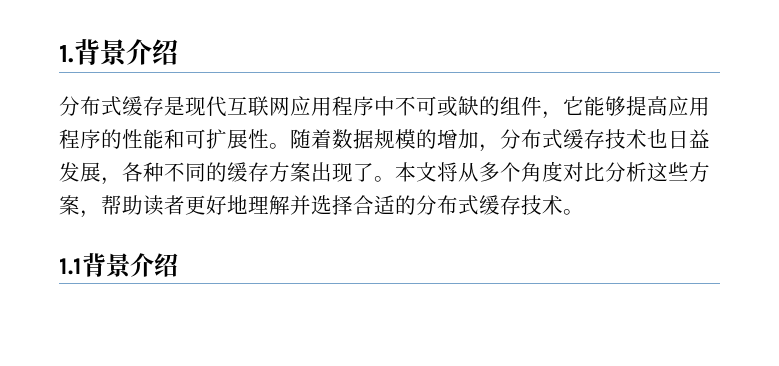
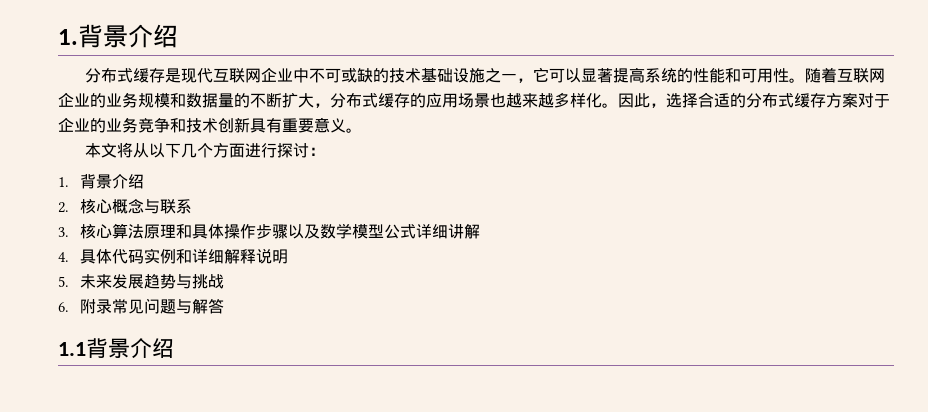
- 分布式缓存是现代互联网应用程序中不可或缺的组件，它能够提高应用程序的性能和可扩展性。
+ 分布式缓存是现代互联网企业中不可或缺的技术基础设施之一，它可以显著提高系统的性能和可用性。
- 随着数据规模的增加，分布式缓存技术也日益发展，各种不同的缓存方案出现了。本文将从多个角度对比分析这些方案，帮助读者更好地理解并选择合适的分布式缓存技术。
+ 随着互联网企业的业务规模和数据量的不断扩大，分布式缓存的应用场景也越来越多样化。因此，选择合适的分布式缓存方案对于企业的业务竞争和技术创新具有重要意义。
+ 本文将从以下几个方面进行探讨：
+ 1.背景介绍
+ 2.核心概念与联系
+ 3.核心算法原理和具体操作步骤以及数学模型公式详细讲解
+ 4.具体代码实例和详细解释说明
+ 5.未来发展趋势与挑战
+ 6.附录常见问题与解答

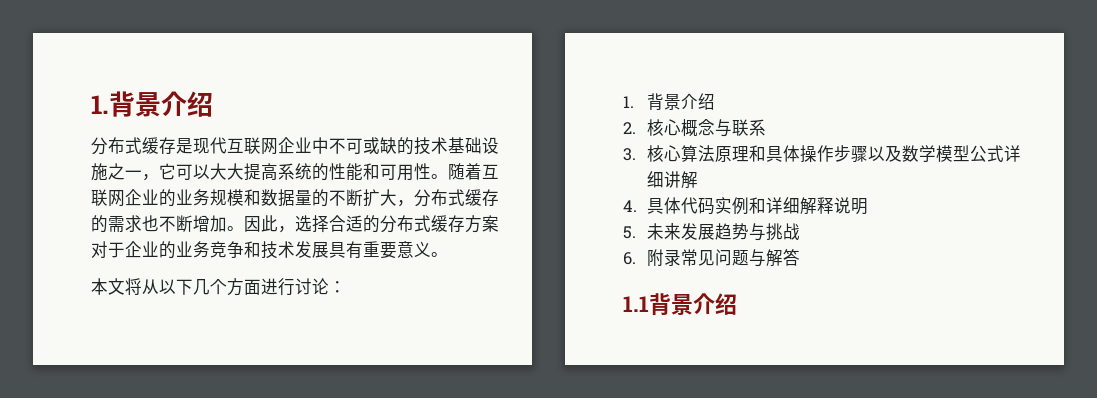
- 分布式缓存是现代互联网企业中不可或缺的技术基础设施之一，它可以显著提高系统的性能和可用性。
+ 分布式缓存是现代互联网企业中不可或缺的技术基础设施之一，它可以大大提高系统的性能和可用性。
- 随着互联网企业的业务规模和数据量的不断扩大，分布式缓存的应用场景也越来越多样化。
+ 随着互联网企业的业务规模和数据量的不断扩大，分布式缓存的需求也不断增加。
- 因此，选择合适的分布式缓存方案对于企业的业务竞争和技术创新具有重要意义。
+ 因此，选择合适的分布式缓存方案对于企业的业务竞争和技术发展具有重要意义。
- 本文将从以下几个方面进行探讨：
+ 本文将从以下几个方面进行讨论：

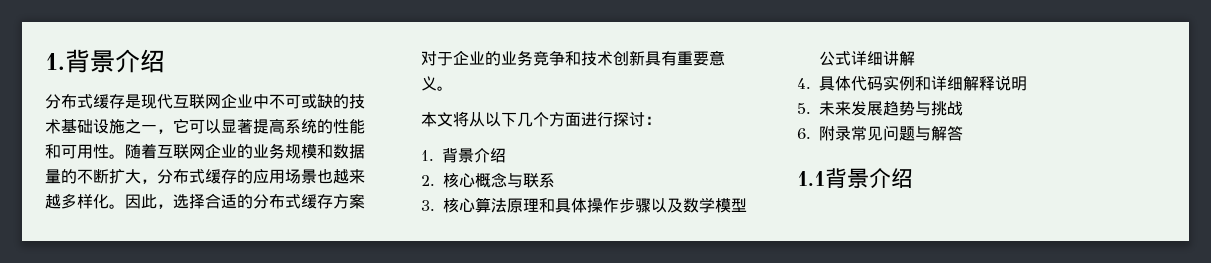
- 分布式缓存是现代互联网企业中不可或缺的技术基础设施之一，它可以大大提高系统的性能和可用性。
+ 分布式缓存是现代互联网企业中不可或缺的技术基础设施之一，它可以显著提高系统的性能和可用性。
- 随着互联网企业的业务规模和数据量的不断扩大，分布式缓存的需求也不断增加。
+ 随着互联网企业的业务规模和数据量的不断扩大，分布式缓存的应用场景也越来越多样化。
- 因此，选择合适的分布式缓存方案对于企业的业务竞争和技术发展具有重要意义。
+ 因此，选择合适的分布式缓存方案对于企业的业务竞争和技术创新具有重要意义。
- 本文将从以下几个方面进行讨论：
+ 本文将从以下几个方面进行探讨：

